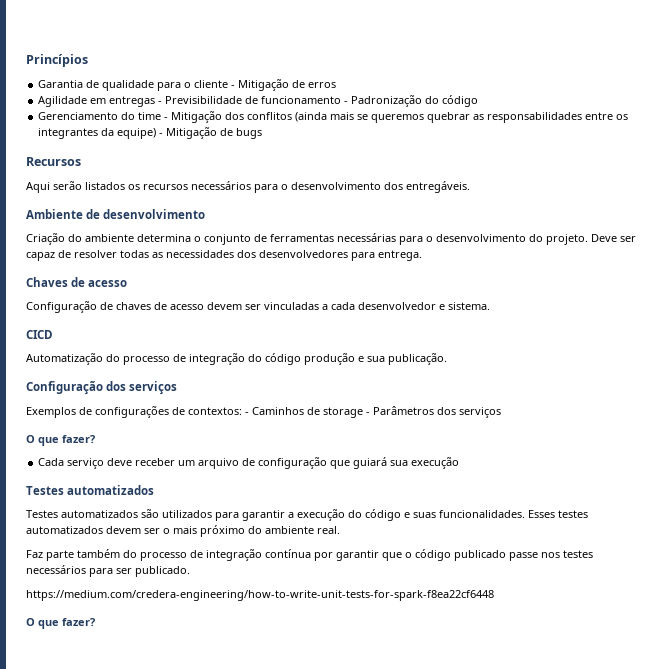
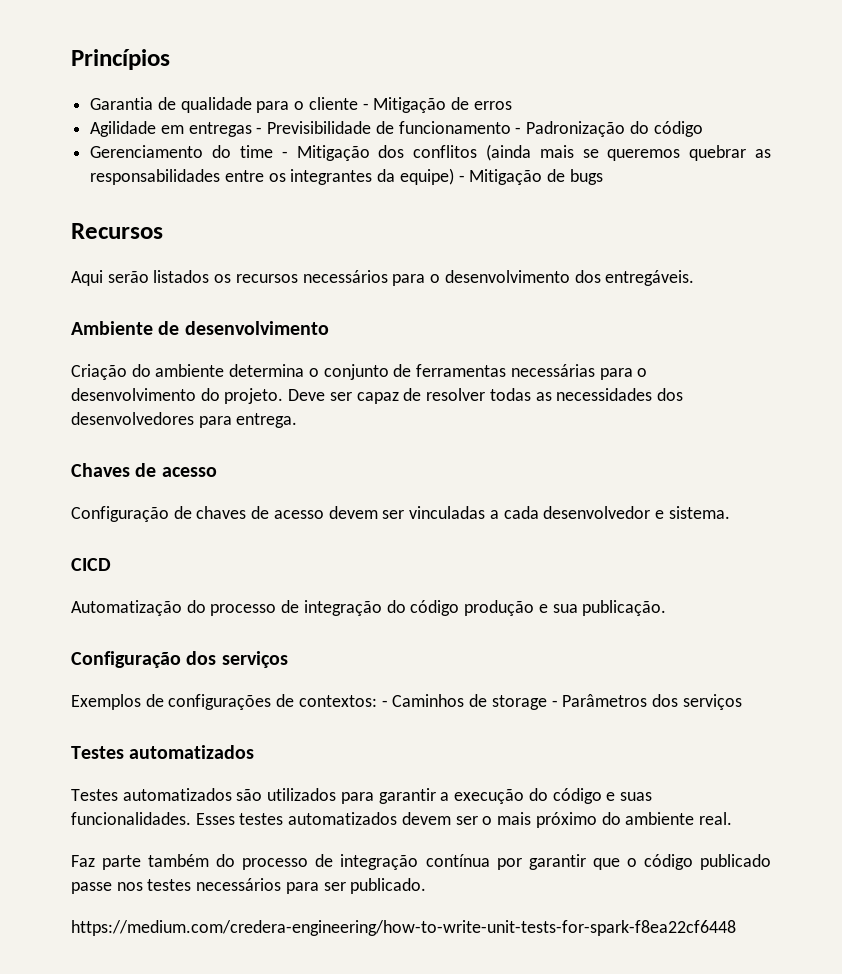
  Exemplos de configurações de contextos: - Caminhos de storage - Parâmetros dos serviços
- O que fazer?
- Cada serviço deve receber um arquivo de configuração que guiará sua execução
  https://medium.com/credera-engineering/how-to-write-unit-tests-for-spark-f8ea22cf6448
- O que fazer?

